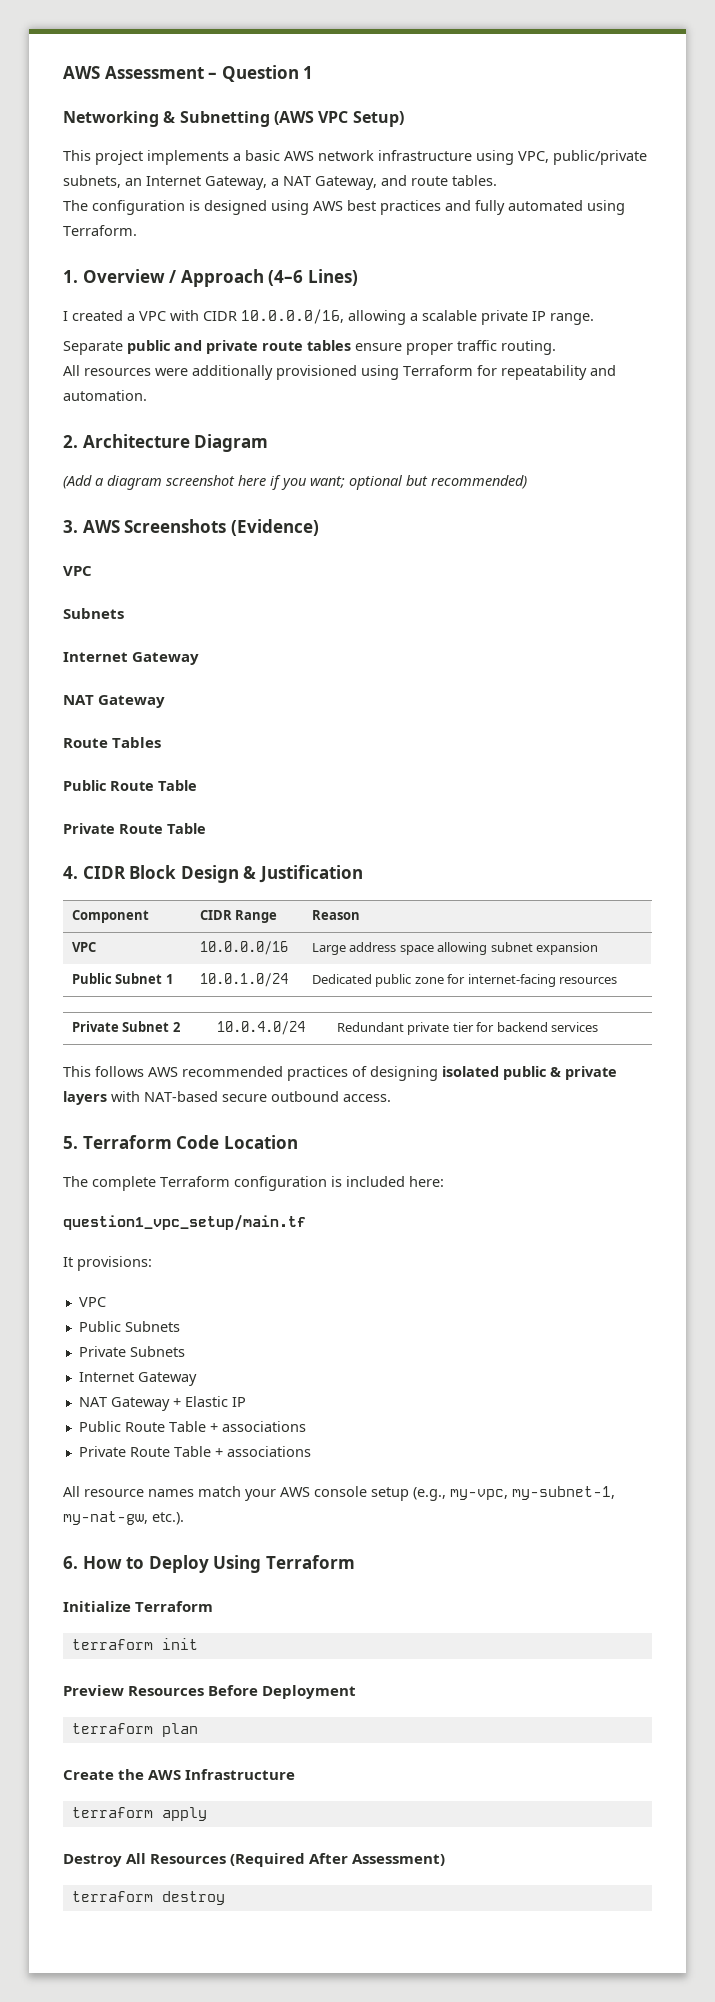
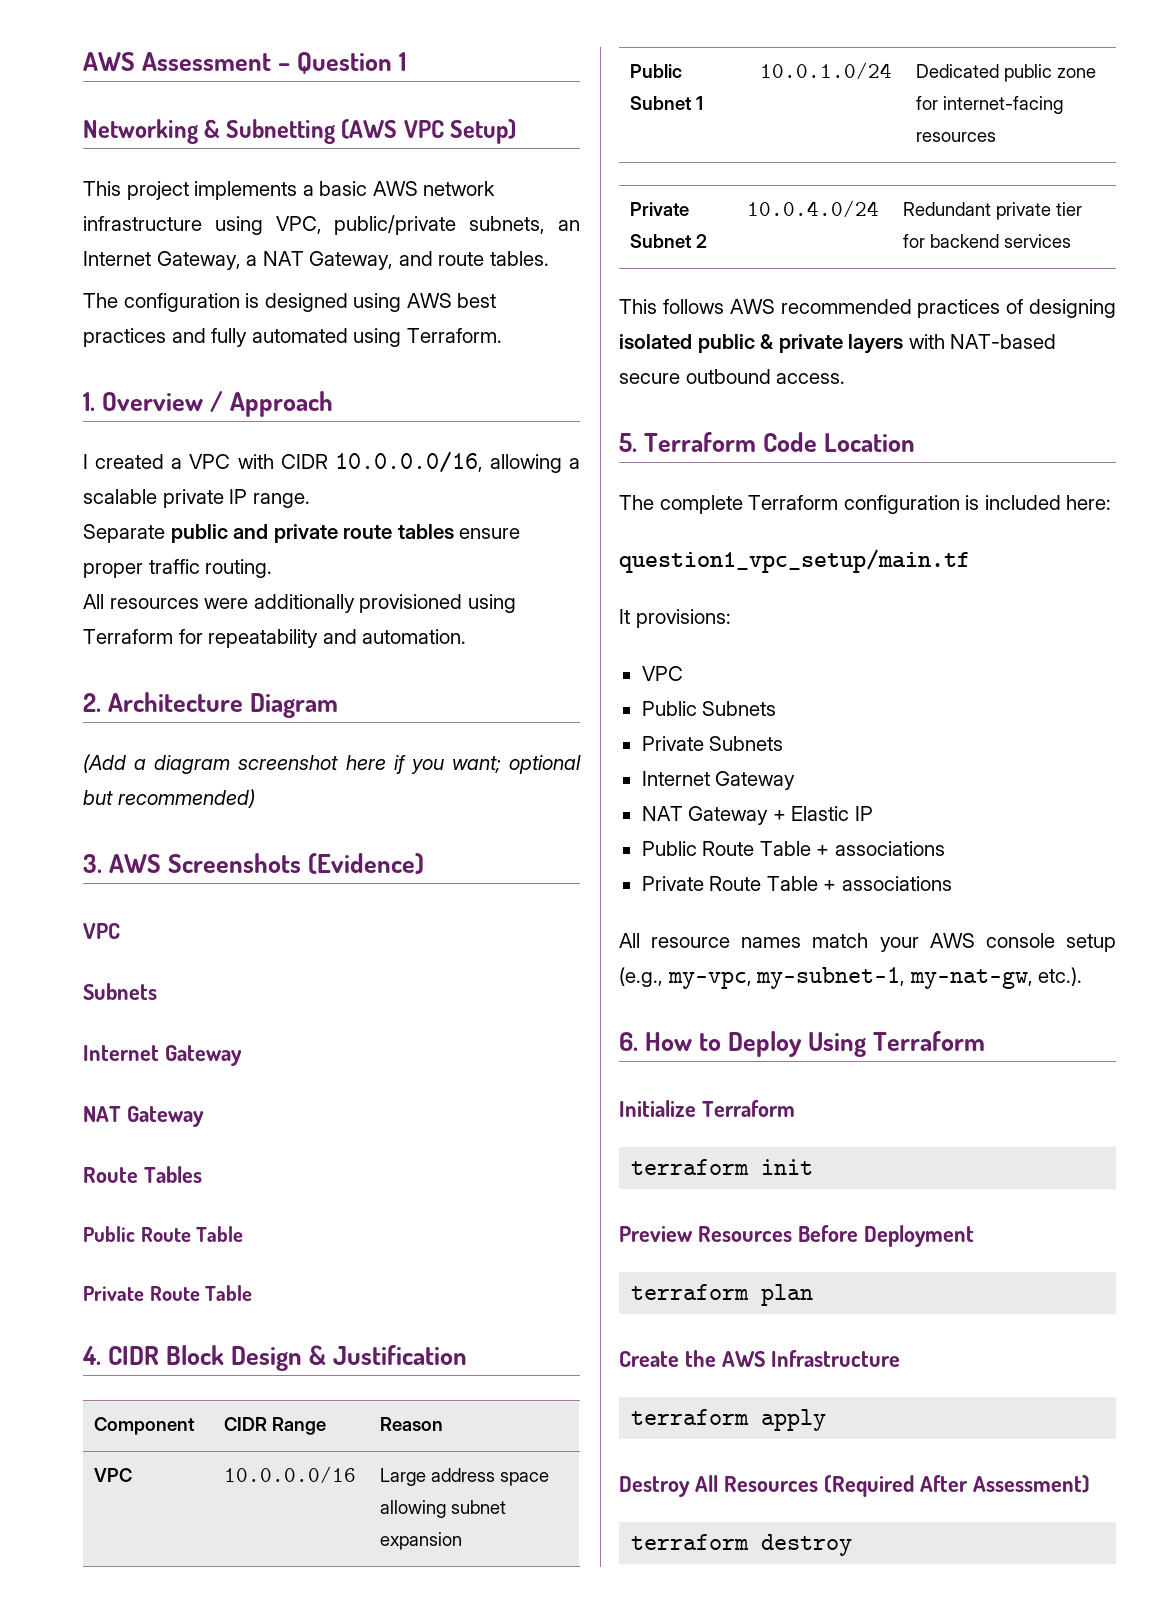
- 1. Overview / Approach (4–6 Lines)
+ 1. Overview / Approach

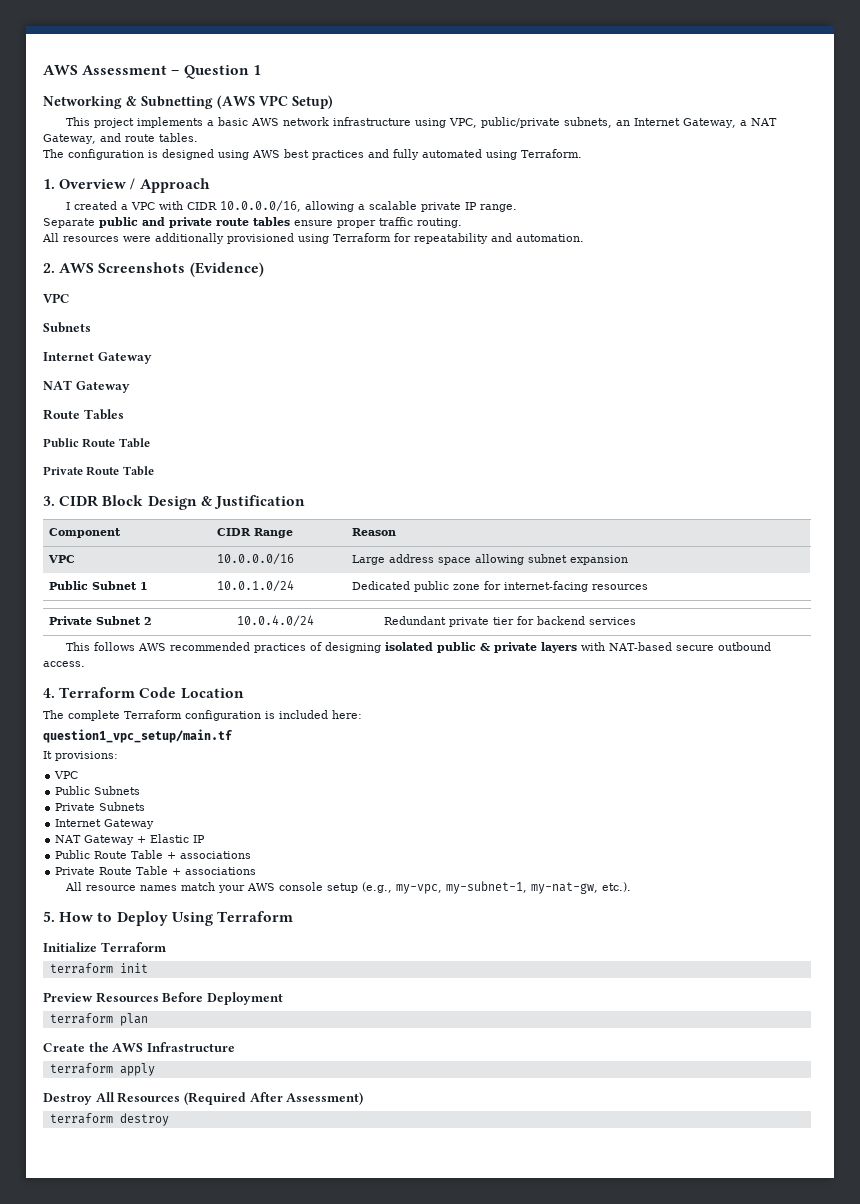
- 2. Architecture Diagram
- (Add a diagram screenshot here if you want; optional but recommended)
- 3. AWS Screenshots (Evidence)
+ 2. AWS Screenshots (Evidence)
- 4. CIDR Block Design & Justification
+ 3. CIDR Block Design & Justification
- 5. Terraform Code Location
+ 4. Terraform Code Location
- 6. How to Deploy Using Terraform
+ 5. How to Deploy Using Terraform

